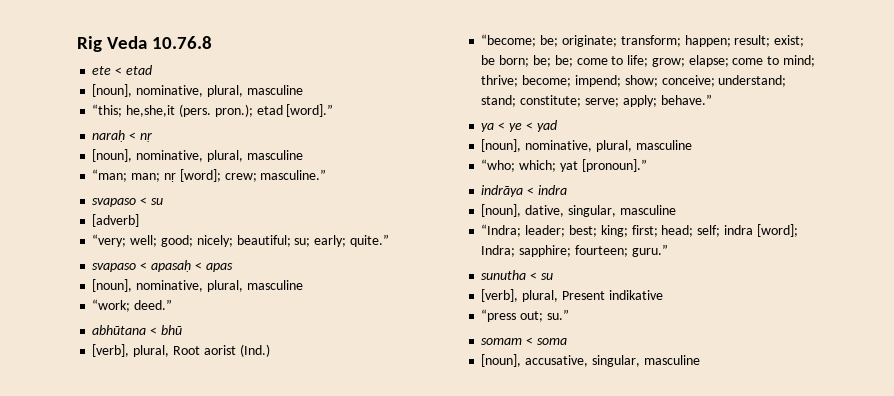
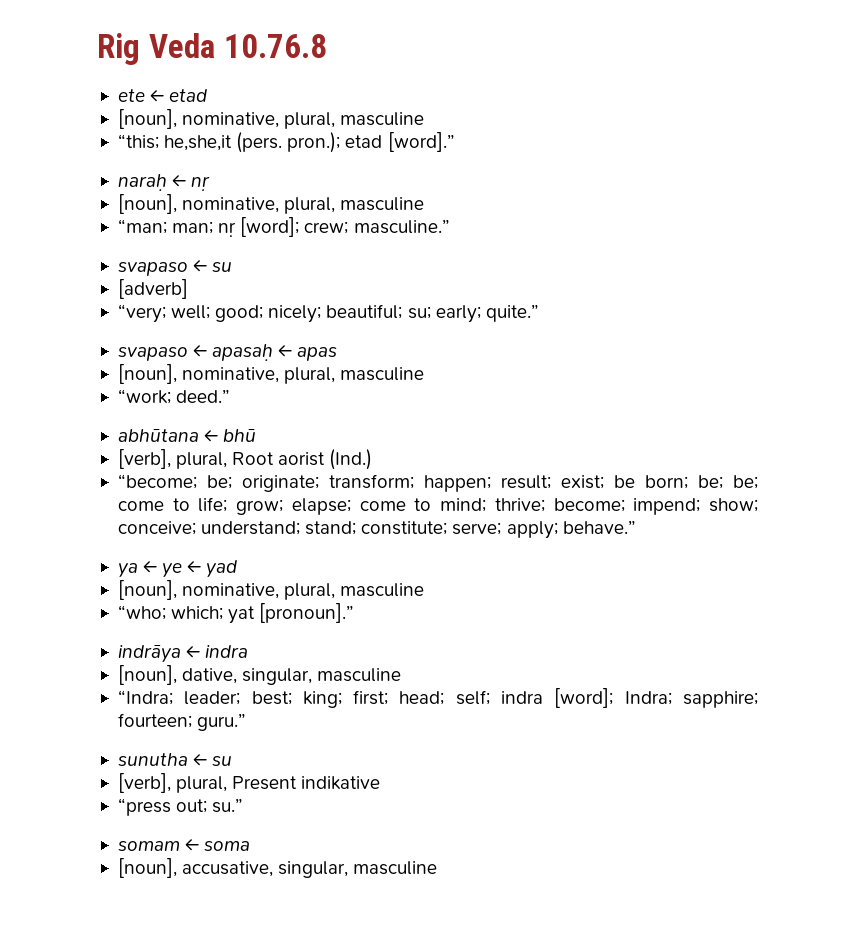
- ete < etad
+ ete ← etad
- naraḥ < nṛ
+ naraḥ ← nṛ
- svapaso < su
+ svapaso ← su
- svapaso < apasaḥ < apas
+ svapaso ← apasaḥ ← apas
- abhūtana < bhū
+ abhūtana ← bhū
- ya < ye < yad
+ ya ← ye ← yad
- indrāya < indra
+ indrāya ← indra
- sunutha < su
+ sunutha ← su
- somam < soma
+ somam ← soma

